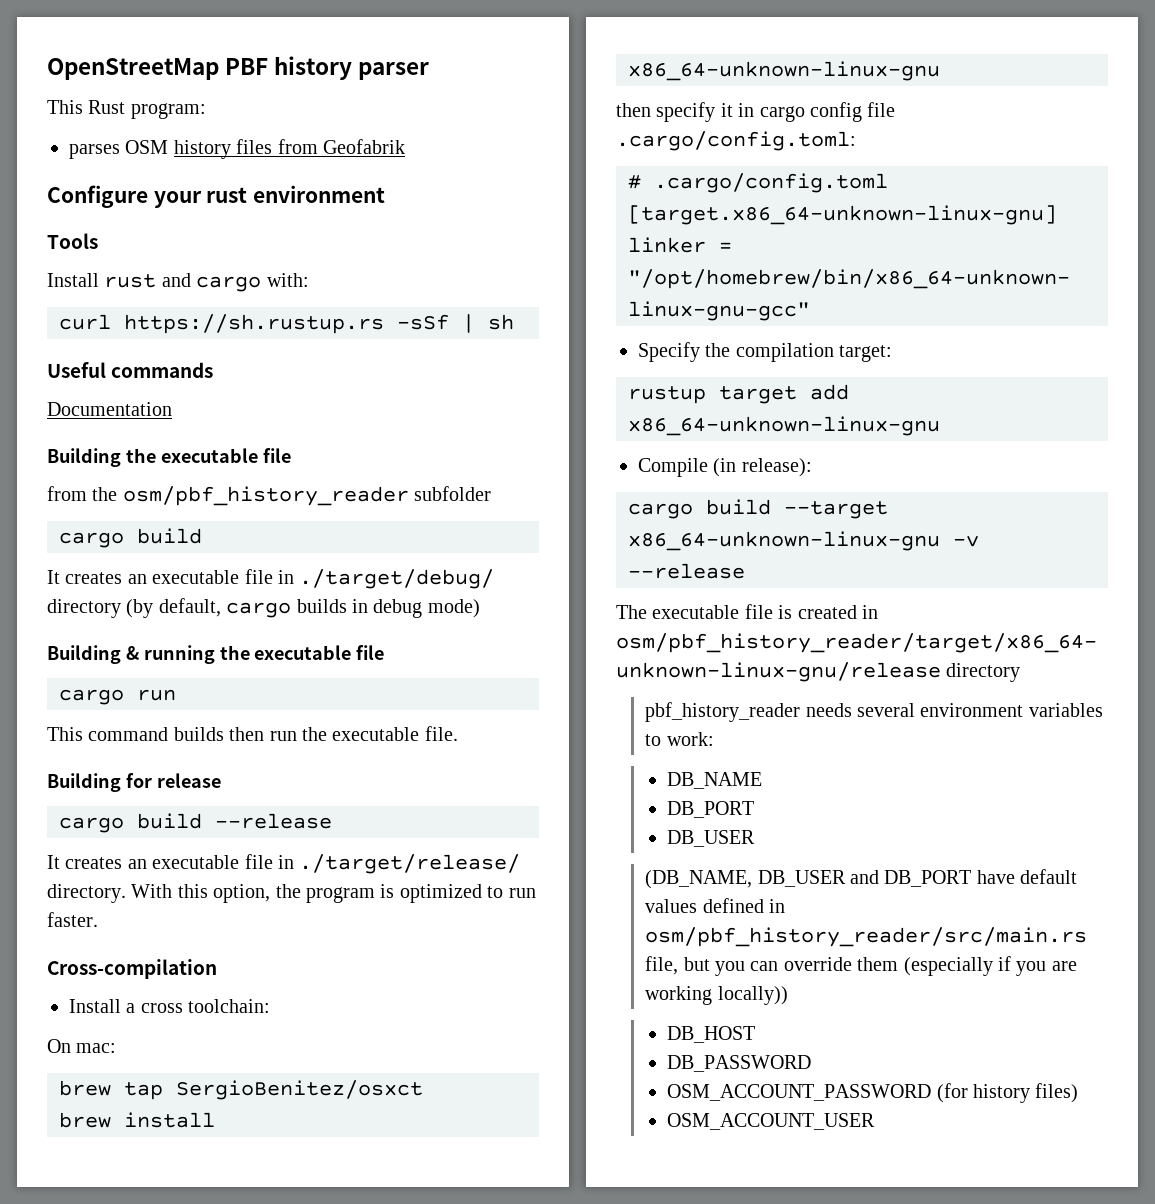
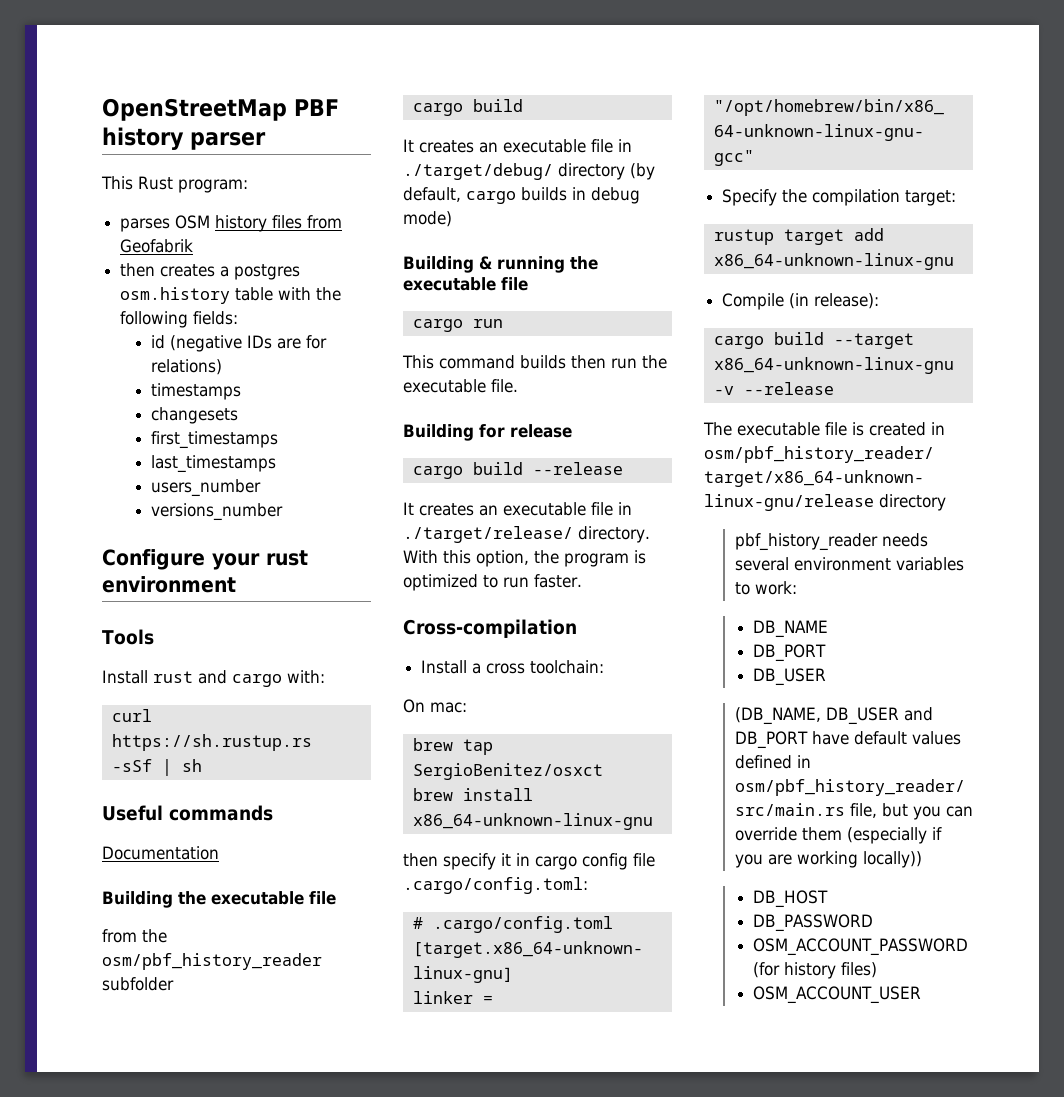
+ then creates a postgres osm.history table with the following fields:
+ id (negative IDs are for relations)
+ timestamps
+ changesets
+ first_timestamps
+ last_timestamps
+ users_number
+ versions_number

